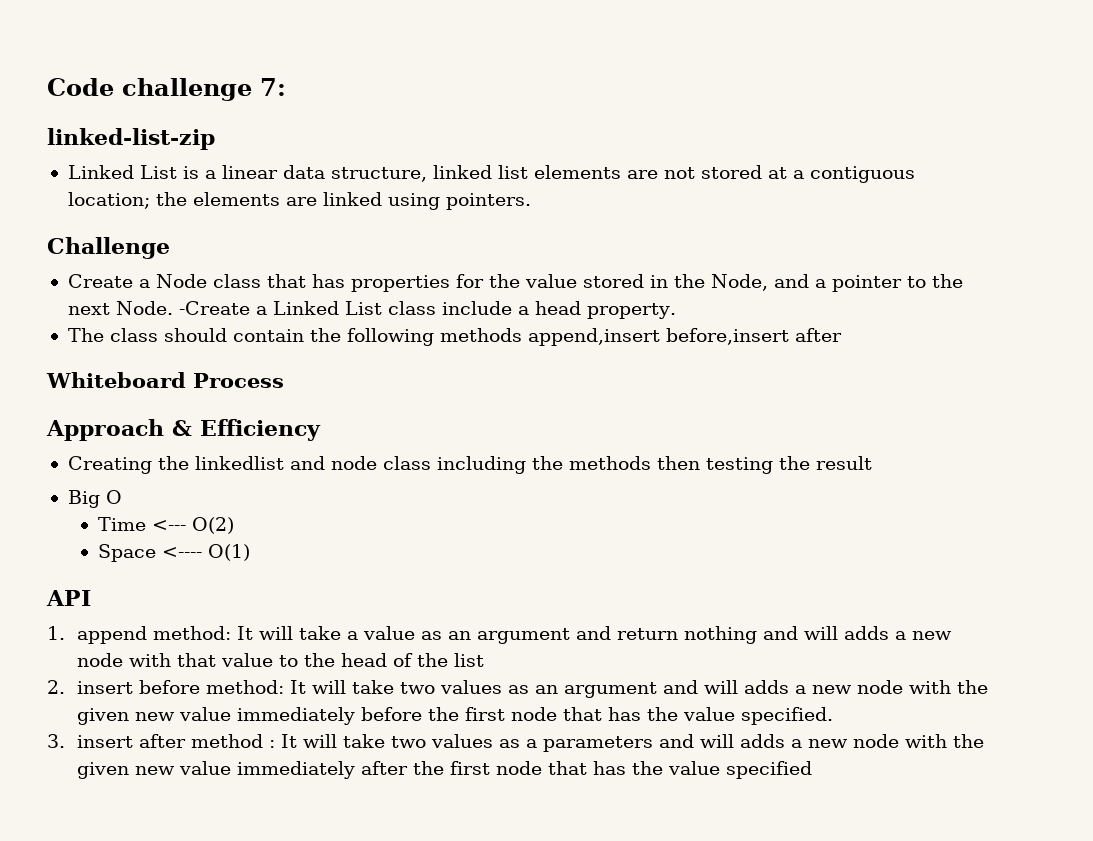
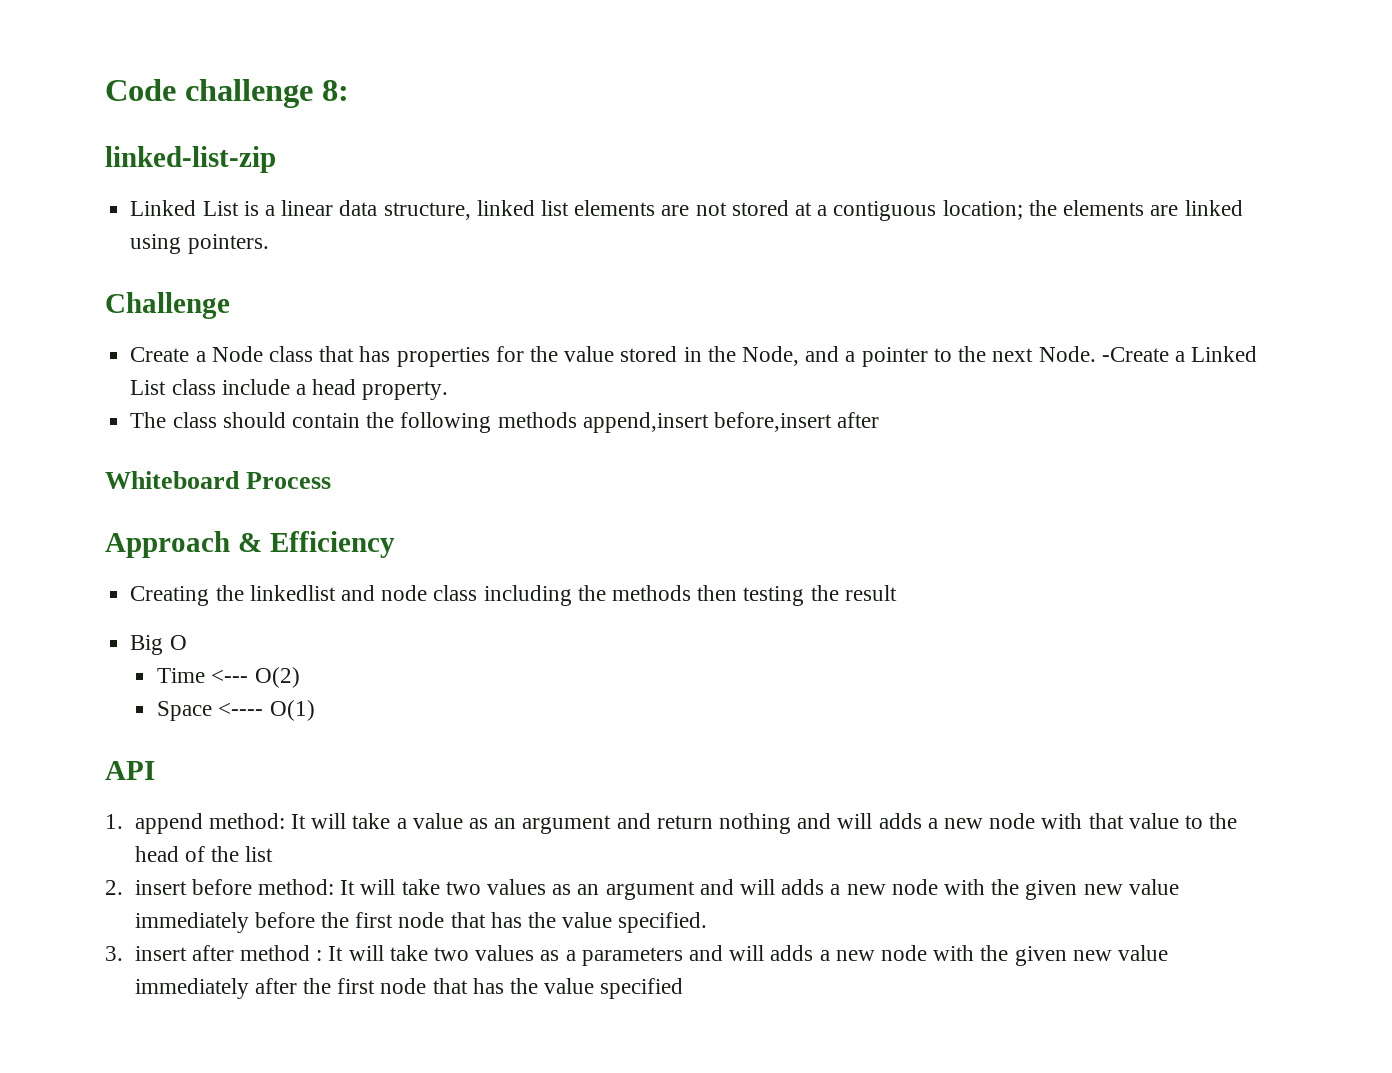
- Code challenge 7:
+ Code challenge 8:

